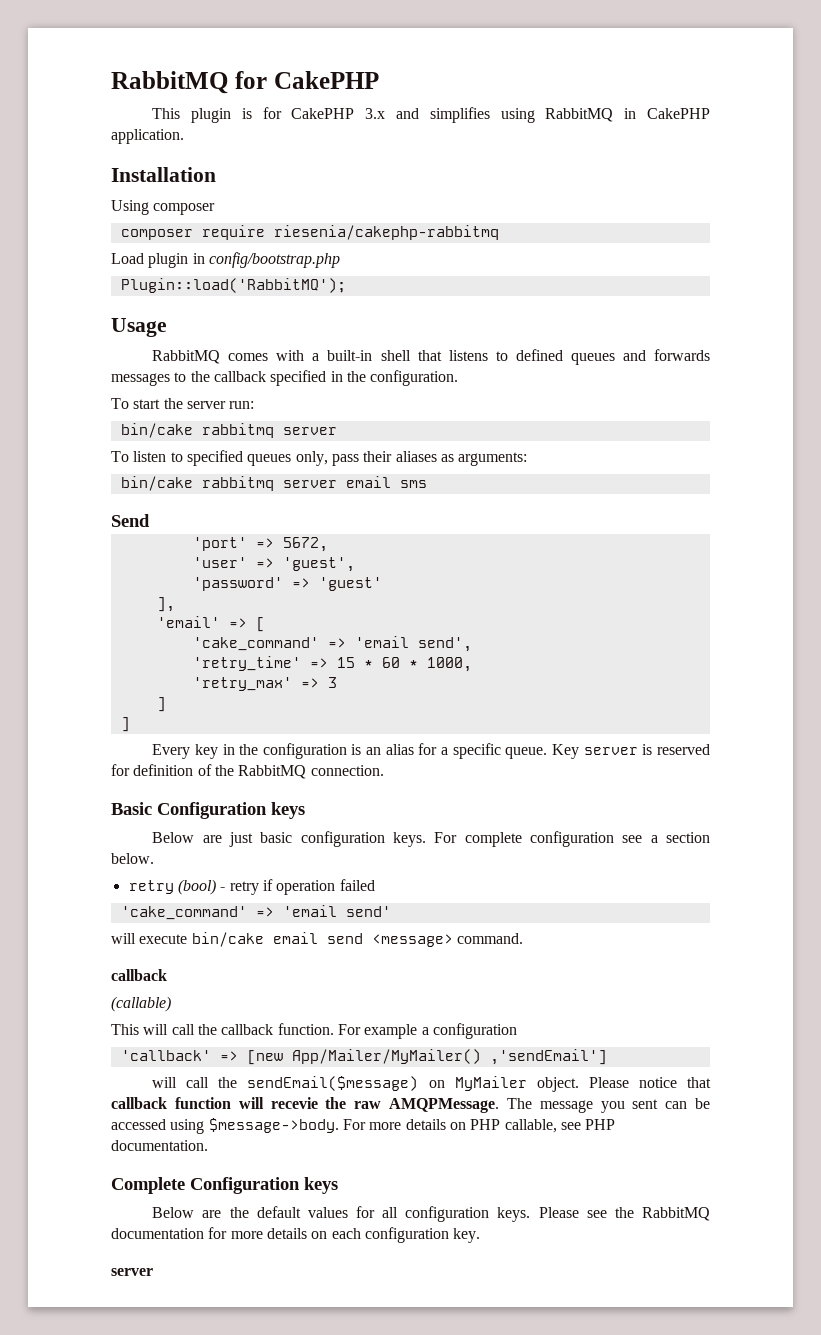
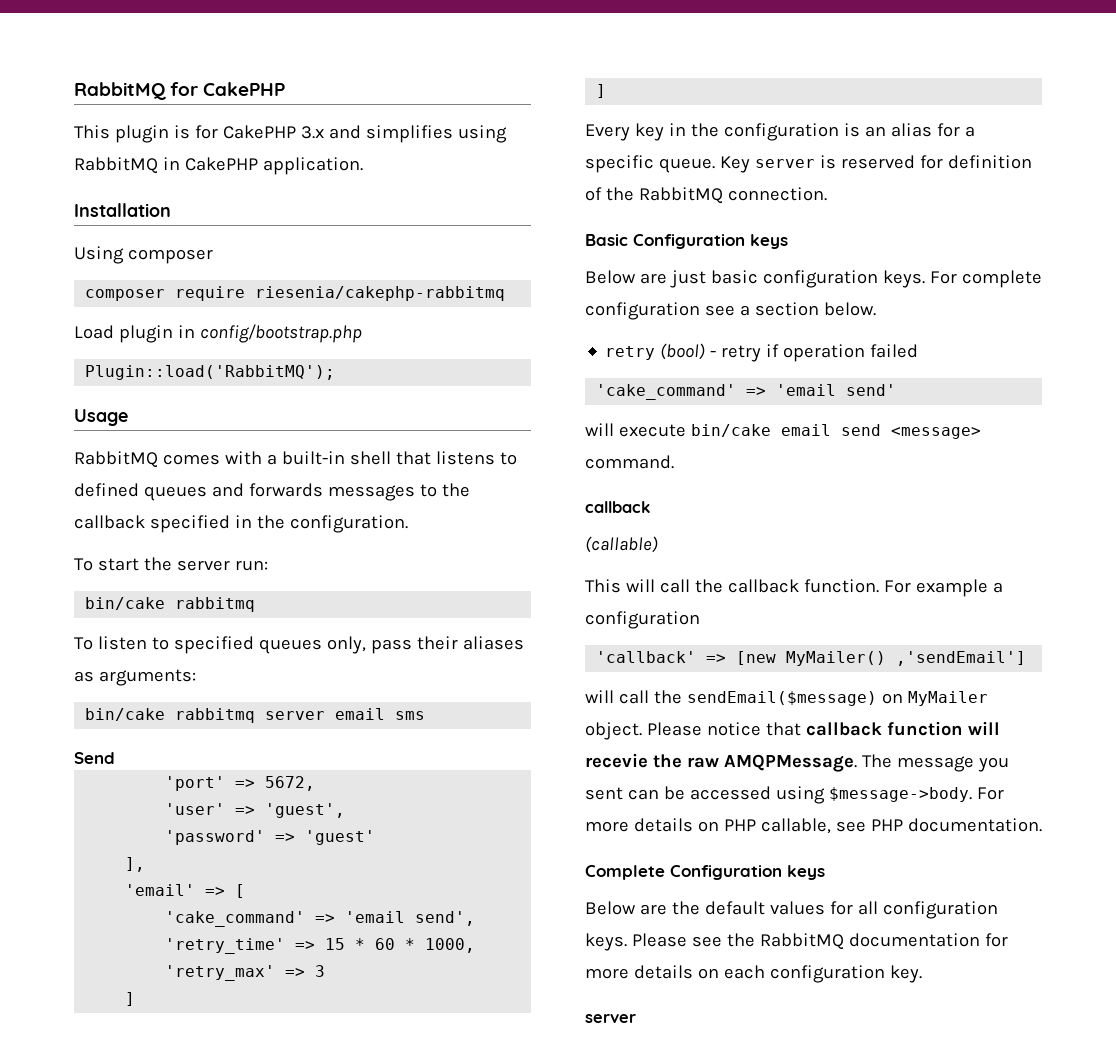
  To start the server run:
- bin/cake rabbitmq server
+ bin/cake rabbitmq
- 'callback' => [new App/Mailer/MyMailer() ,'sendEmail']
+ 'callback' => [new MyMailer() ,'sendEmail']

